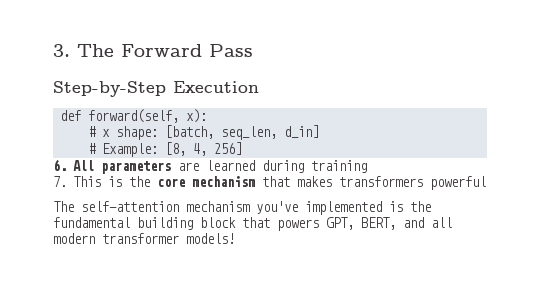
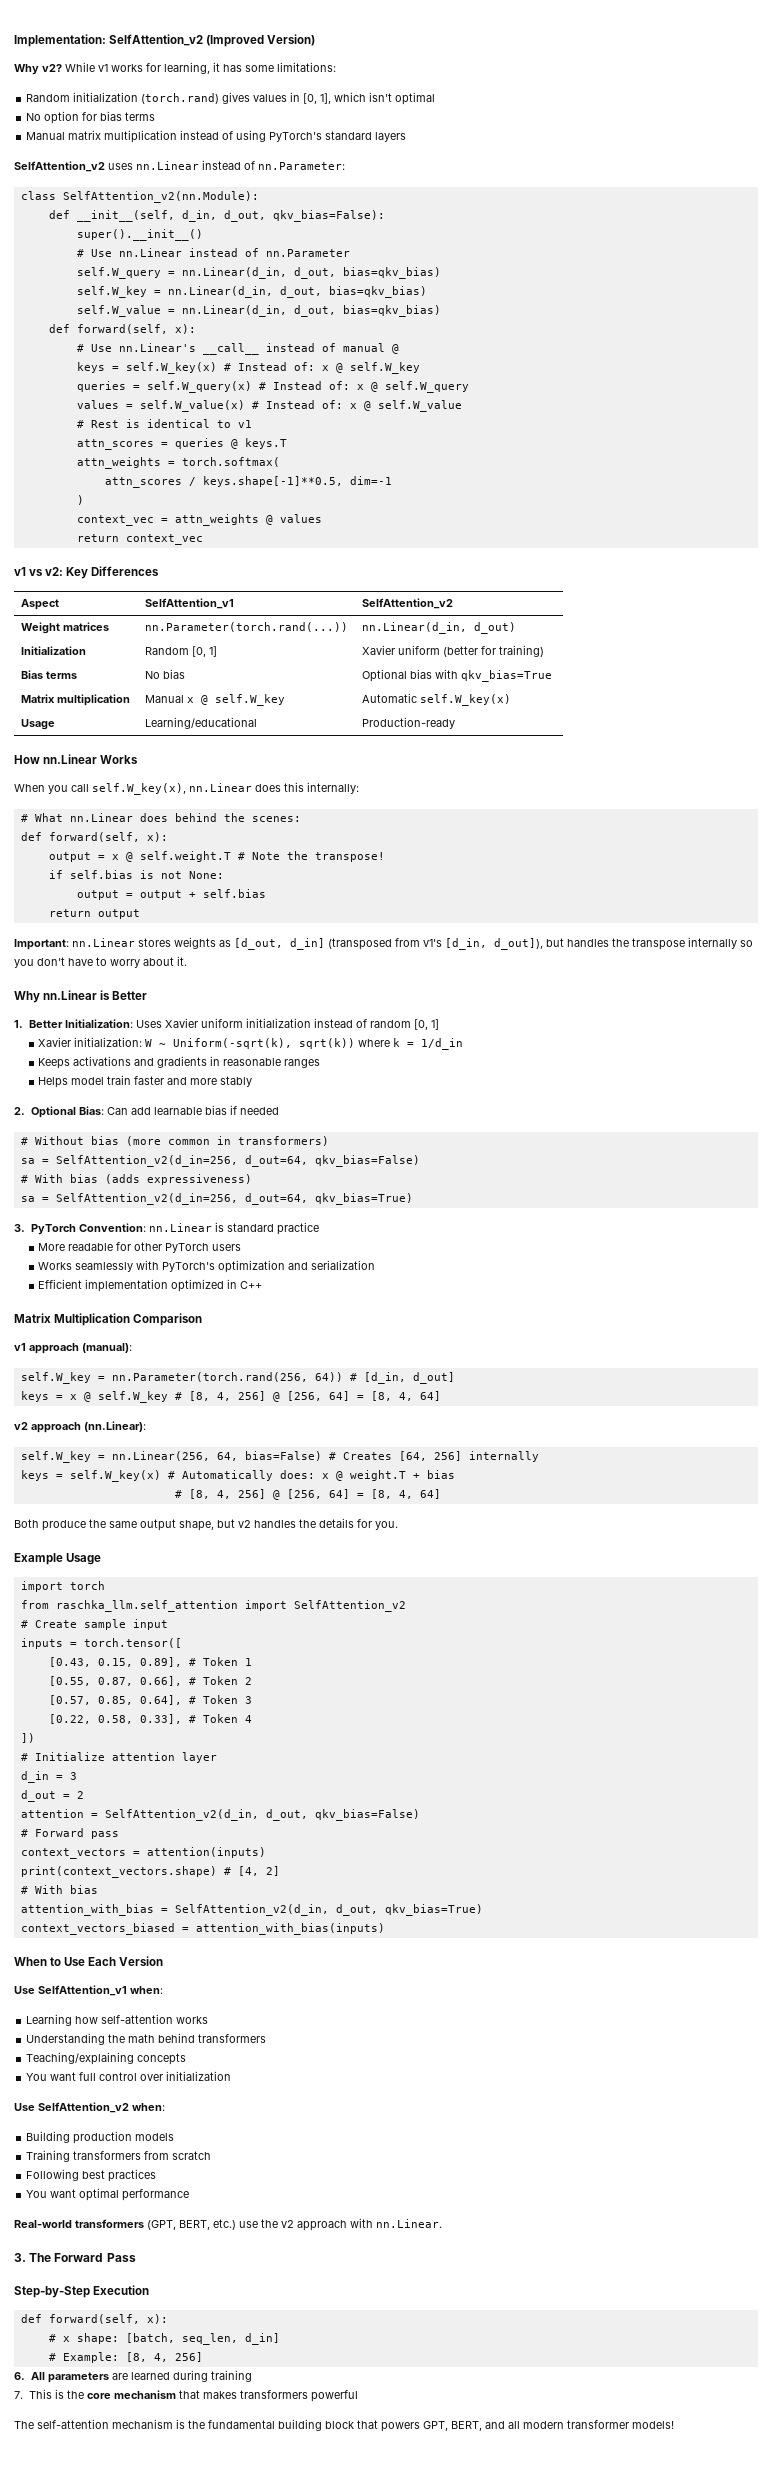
+ Implementation: SelfAttention_v2 (Improved Version)
+ Why v2? While v1 works for learning, it has some limitations:
+ Random initialization (torch.rand) gives values in [0, 1], which isn't optimal
+ No option for bias terms
+ Manual matrix multiplication instead of using PyTorch's standard layers
+ SelfAttention_v2 uses nn.Linear instead of nn.Parameter:
+ class SelfAttention_v2(nn.Module):
+ def __init__(self, d_in, d_out, qkv_bias=False):
+ super().__init__()
+ # Use nn.Linear instead of nn.Parameter
+ self.W_query = nn.Linear(d_in, d_out, bias=qkv_bias)
+ self.W_key = nn.Linear(d_in, d_out, bias=qkv_bias)
+ self.W_value = nn.Linear(d_in, d_out, bias=qkv_bias)
+ def forward(self, x):
+ # Use nn.Linear's __call__ instead of manual @
+ keys = self.W_key(x) # Instead of: x @ self.W_key
+ queries = self.W_query(x) # Instead of: x @ self.W_query
+ values = self.W_value(x) # Instead of: x @ self.W_value
+ # Rest is identical to v1
+ attn_scores = queries @ keys.T
+ attn_weights = torch.softmax(
+ attn_scores / keys.shape[-1]**0.5, dim=-1
+ )
+ context_vec = attn_weights @ values
+ return context_vec
+ v1 vs v2: Key Differences
+ Aspect | SelfAttention_v1 | SelfAttention_v2
+ Weight matrices | nn.Parameter(torch.rand(...)) | nn.Linear(d_in, d_out)
+ Initialization | Random [0, 1] | Xavier uniform (better for training)
+ Bias terms | No bias | Optional bias with qkv_bias=True
+ Matrix multiplication | Manual x @ self.W_key | Automatic self.W_key(x)
+ Usage | Learning/educational | Production-ready
+ How nn.Linear Works
+ When you call self.W_key(x), nn.Linear does this internally:
+ # What nn.Linear does behind the scenes:
+ def forward(self, x):
+ output = x @ self.weight.T # Note the transpose!
+ if self.bias is not None:
+ output = output + self.bias
+ return output
+ Important: nn.Linear stores weights as [d_out, d_in] (transposed from v1's [d_in, d_out]), but handles the transpose internally so you don't have to worry about it.
+ Why nn.Linear is Better
+ 1. Better Initialization: Uses Xavier uniform initialization instead of random [0, 1]
+ Xavier initialization: W ~ Uniform(-sqrt(k), sqrt(k)) where k = 1/d_in
+ Keeps activations and gradients in reasonable ranges
+ Helps model train faster and more stably
+ 2. Optional Bias: Can add learnable bias if needed
+ # Without bias (more common in transformers)
+ sa = SelfAttention_v2(d_in=256, d_out=64, qkv_bias=False)
+ # With bias (adds expressiveness)
+ sa = SelfAttention_v2(d_in=256, d_out=64, qkv_bias=True)
+ 3. PyTorch Convention: nn.Linear is standard practice
+ More readable for other PyTorch users
+ Works seamlessly with PyTorch's optimization and serialization
+ Efficient implementation optimized in C++
+ Matrix Multiplication Comparison
+ v1 approach (manual):
+ self.W_key = nn.Parameter(torch.rand(256, 64)) # [d_in, d_out]
+ keys = x @ self.W_key # [8, 4, 256] @ [256, 64] = [8, 4, 64]
+ v2 approach (nn.Linear):
+ self.W_key = nn.Linear(256, 64, bias=False) # Creates [64, 256] internally
+ keys = self.W_key(x) # Automatically does: x @ weight.T + bias
+ # [8, 4, 256] @ [256, 64] = [8, 4, 64]
+ Both produce the same output shape, but v2 handles the details for you.
+ Example Usage
+ import torch
+ from raschka_llm.self_attention import SelfAttention_v2
+ # Create sample input
+ inputs = torch.tensor([
+ [0.43, 0.15, 0.89], # Token 1
+ [0.55, 0.87, 0.66], # Token 2
+ [0.57, 0.85, 0.64], # Token 3
+ [0.22, 0.58, 0.33], # Token 4
+ ])
+ # Initialize attention layer
+ d_in = 3
+ d_out = 2
+ attention = SelfAttention_v2(d_in, d_out, qkv_bias=False)
+ # Forward pass
+ context_vectors = attention(inputs)
+ print(context_vectors.shape) # [4, 2]
+ # With bias
+ attention_with_bias = SelfAttention_v2(d_in, d_out, qkv_bias=True)
+ context_vectors_biased = attention_with_bias(inputs)
+ When to Use Each Version
+ Use SelfAttention_v1 when:
+ Learning how self-attention works
+ Understanding the math behind transformers
+ Teaching/explaining concepts
+ You want full control over initialization
+ Use SelfAttention_v2 when:
+ Building production models
+ Training transformers from scratch
+ Following best practices
+ You want optimal performance
+ Real-world transformers (GPT, BERT, etc.) use the v2 approach with nn.Linear.
- The self-attention mechanism you've implemented is the fundamental building block that powers GPT, BERT, and all modern transformer models!
+ The self-attention mechanism is the fundamental building block that powers GPT, BERT, and all modern transformer models!

